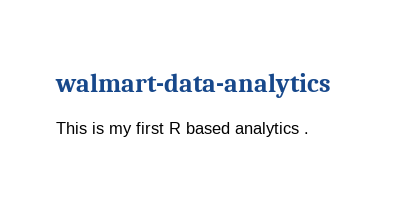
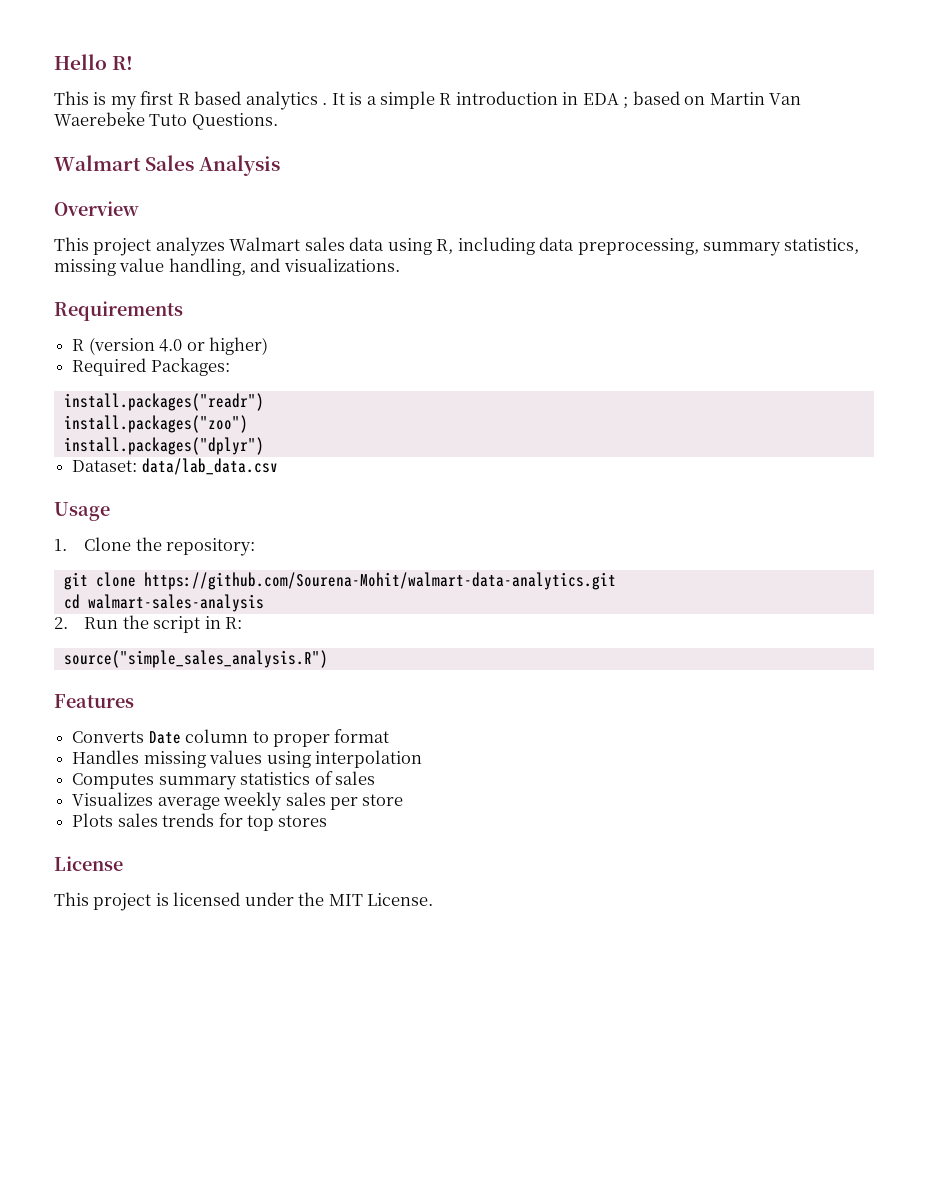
- walmart-data-analytics
+ Hello R!
+ It is a simple R introduction in EDA ; based on Martin Van Waerebeke Tuto Questions.
+ Walmart Sales Analysis
+ Overview
+ This project analyzes Walmart sales data using R, including data preprocessing, summary statistics, missing value handling, and visualizations.
+ Requirements
+ R (version 4.0 or higher)
+ Required Packages:
+ install.packages("readr")
+ install.packages("zoo")
+ install.packages("dplyr")
+ Dataset: data/lab_data.csv
+ Usage
+ 1. Clone the repository:
+ git clone https://github.com/Sourena-Mohit/walmart-data-analytics.git
+ cd walmart-sales-analysis
+ 2. Run the script in R:
+ source("simple_sales_analysis.R")
+ Features
+ Converts Date column to proper format
+ Handles missing values using interpolation
+ Computes summary statistics of sales
+ Visualizes average weekly sales per store
+ Plots sales trends for top stores
+ License
+ This project is licensed under the MIT License.

